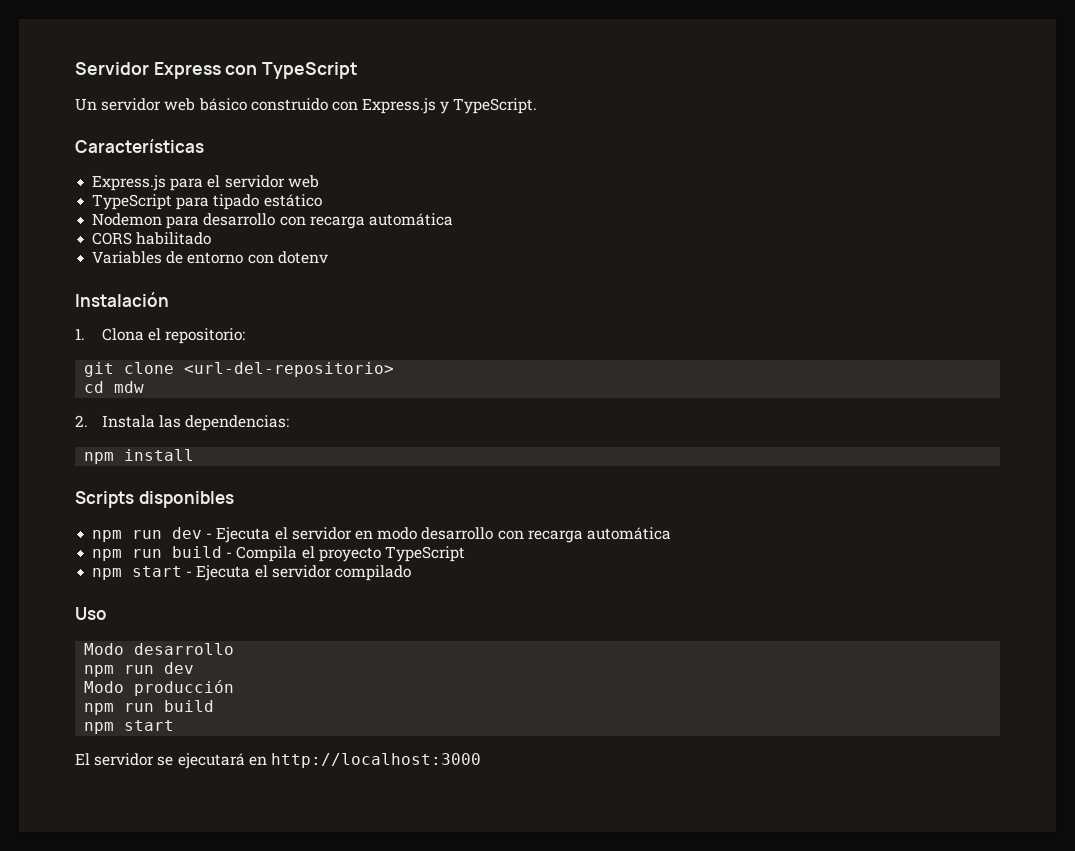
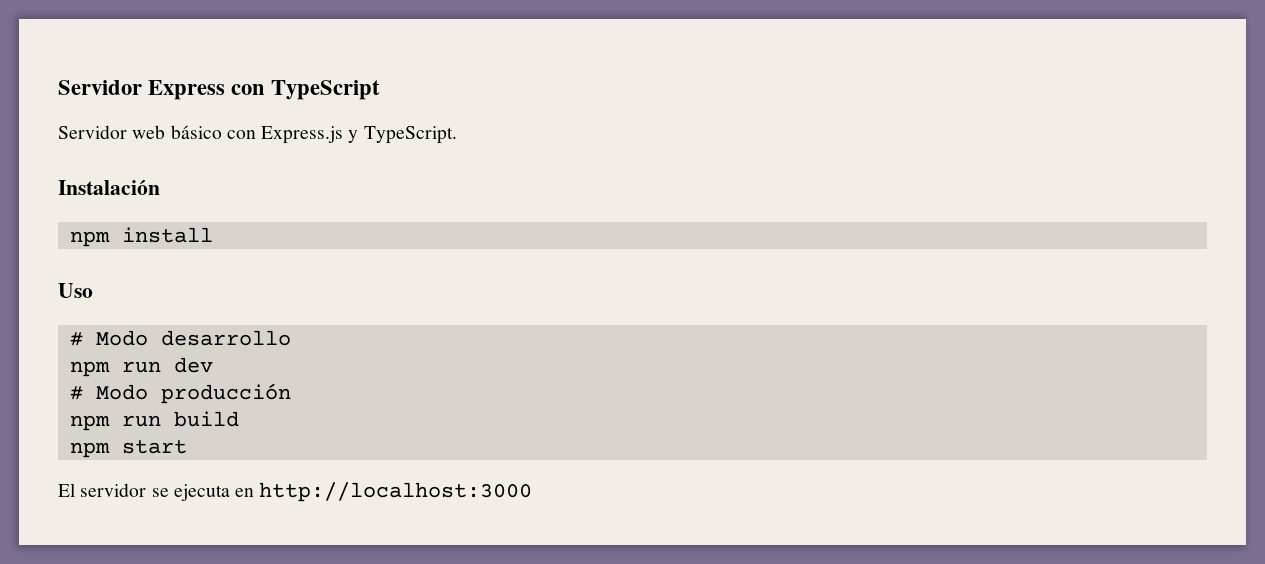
- Un servidor web básico construido con Express.js y TypeScript.
+ Servidor web básico con Express.js y TypeScript.
- Características
- Express.js para el servidor web
- TypeScript para tipado estático
- Nodemon para desarrollo con recarga automática
- CORS habilitado
- Variables de entorno con dotenv
  Instalación
- 1. Clona el repositorio:
- git clone <url-del-repositorio>
- cd mdw
- 2. Instala las dependencias:
  npm install
- Scripts disponibles
- npm run dev - Ejecuta el servidor en modo desarrollo con recarga automática
- npm run build - Compila el proyecto TypeScript
- npm start - Ejecuta el servidor compilado
- Modo desarrollo
+ # Modo desarrollo
- Modo producción
+ # Modo producción
- El servidor se ejecutará en http://localhost:3000
+ El servidor se ejecuta en http://localhost:3000

